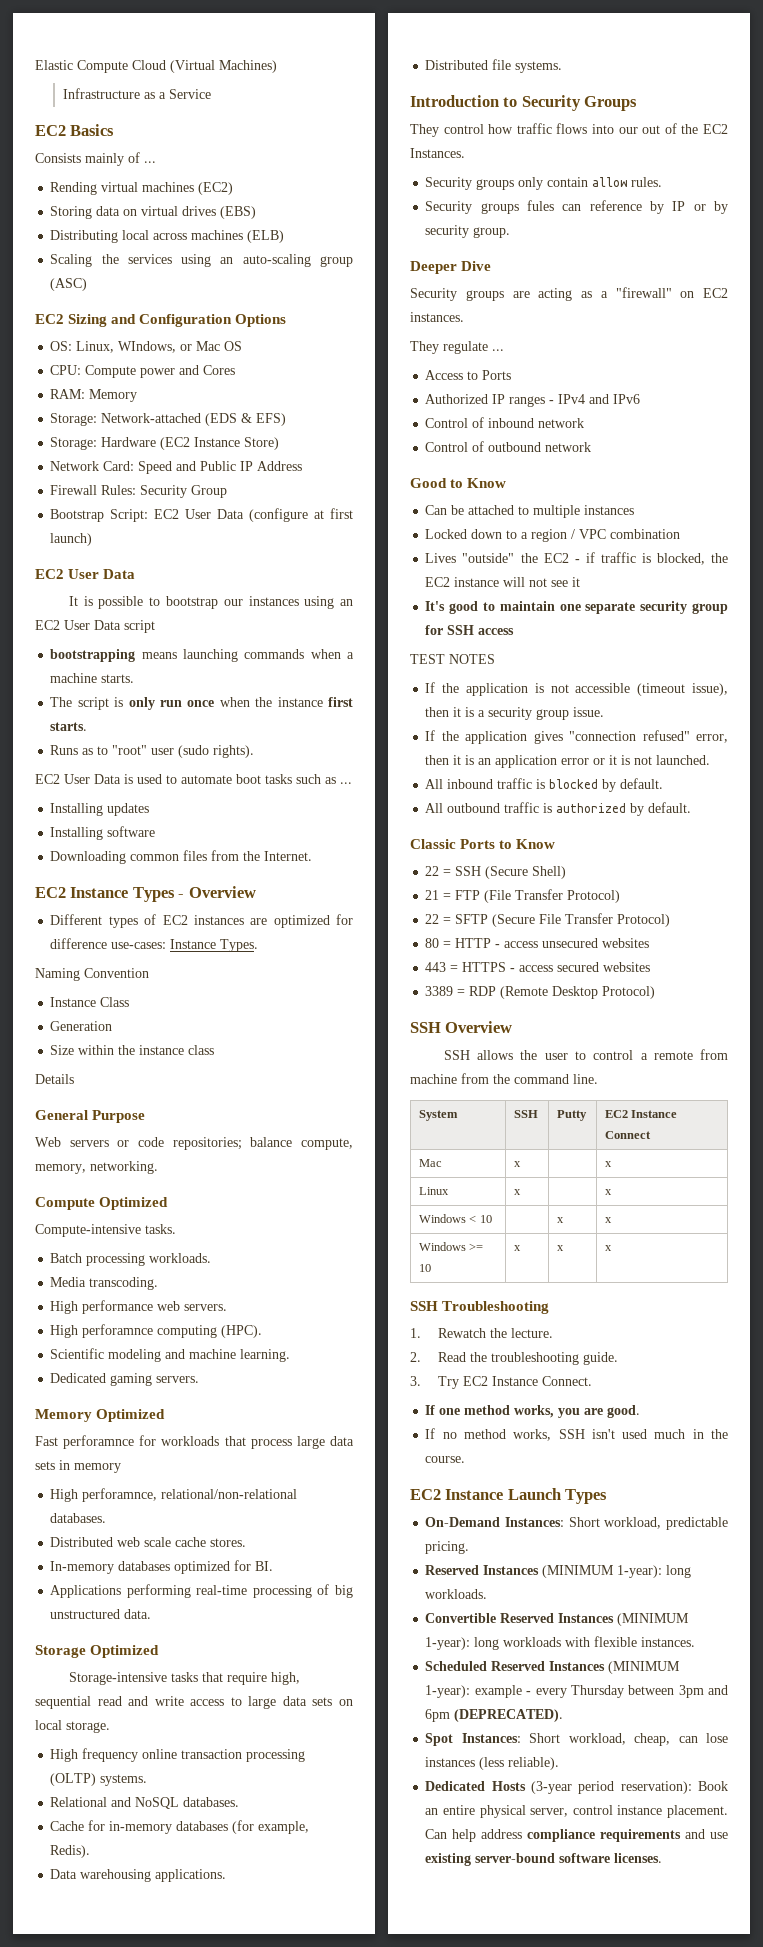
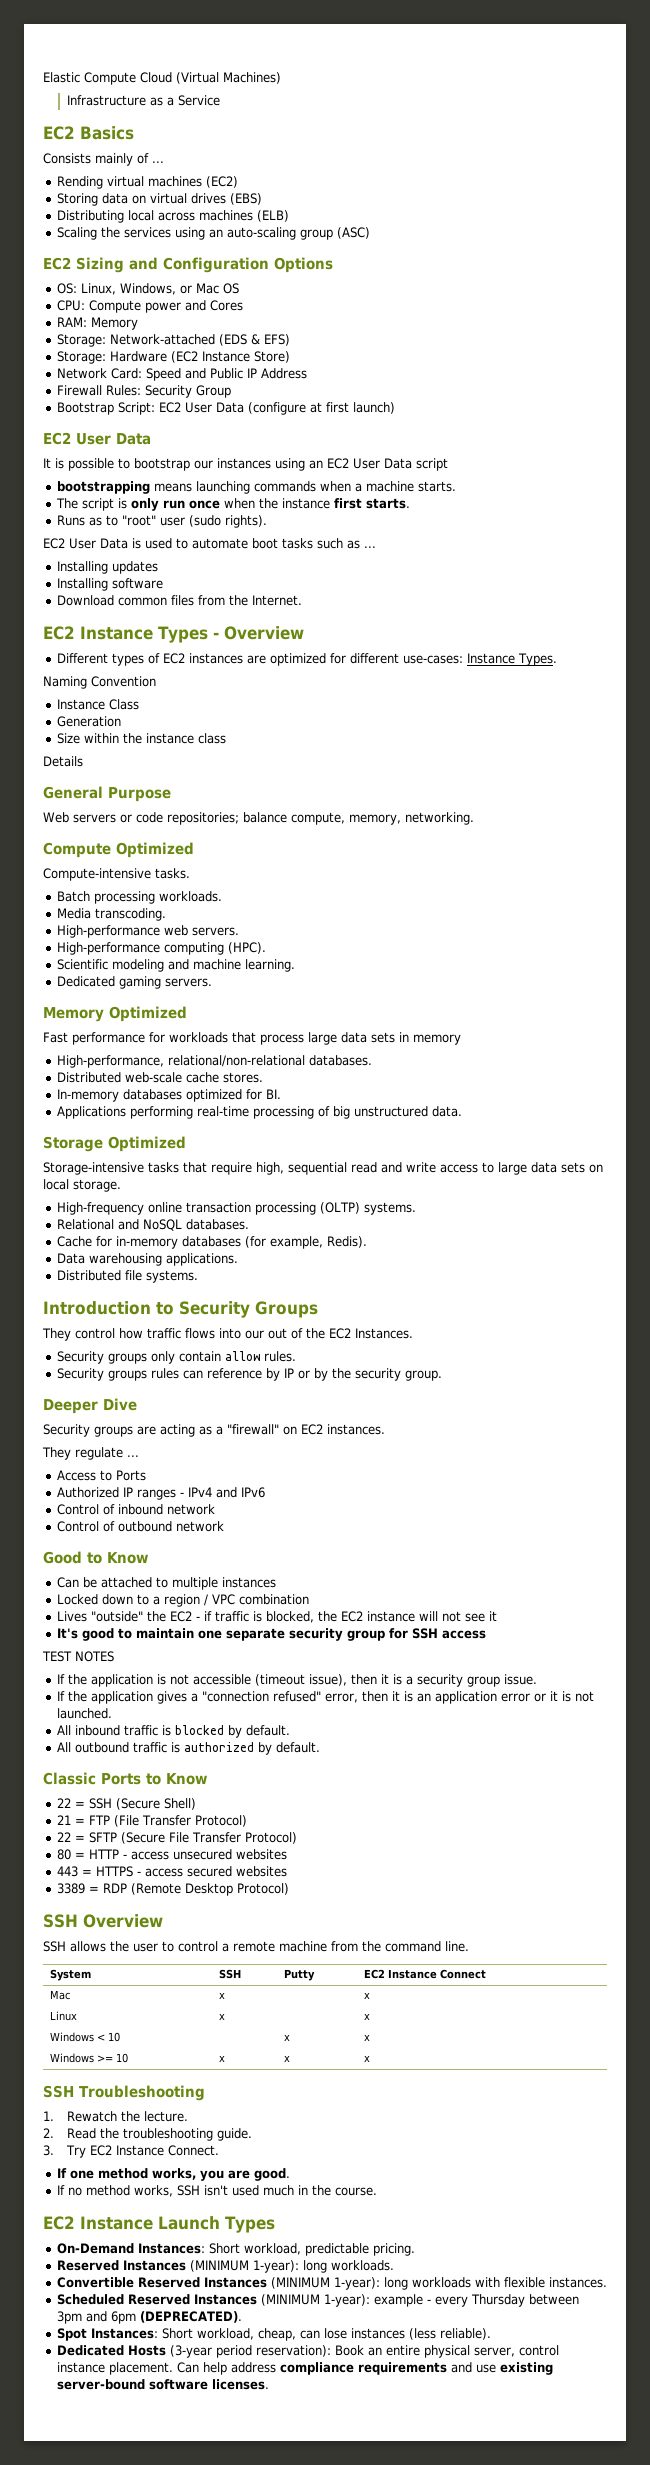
- OS: Linux, WIndows, or Mac OS
+ OS: Linux, Windows, or Mac OS
- Downloading common files from the Internet.
+ Download common files from the Internet.
- Different types of EC2 instances are optimized for difference use-cases: Instance Types.
+ Different types of EC2 instances are optimized for different use-cases: Instance Types.
- High performance web servers.
+ High-performance web servers.
- High perforamnce computing (HPC).
+ High-performance computing (HPC).
- Fast perforamnce for workloads that process large data sets in memory
+ Fast performance for workloads that process large data sets in memory
- High perforamnce, relational/non-relational databases.
+ High-performance, relational/non-relational databases.
- Distributed web scale cache stores.
+ Distributed web-scale cache stores.
- High frequency online transaction processing (OLTP) systems.
+ High-frequency online transaction processing (OLTP) systems.
- Security groups fules can reference by IP or by security group.
+ Security groups rules can reference by IP or by the security group.
- If the application gives "connection refused" error, then it is an application error or it is not launched.
+ If the application gives a "connection refused" error, then it is an application error or it is not launched.
- SSH allows the user to control a remote from machine from the command line.
+ SSH allows the user to control a remote machine from the command line.

